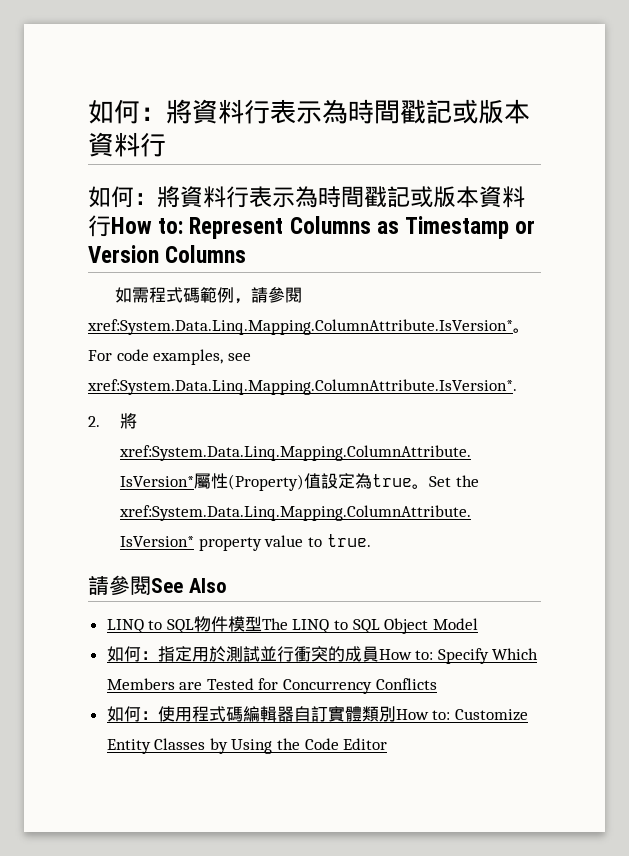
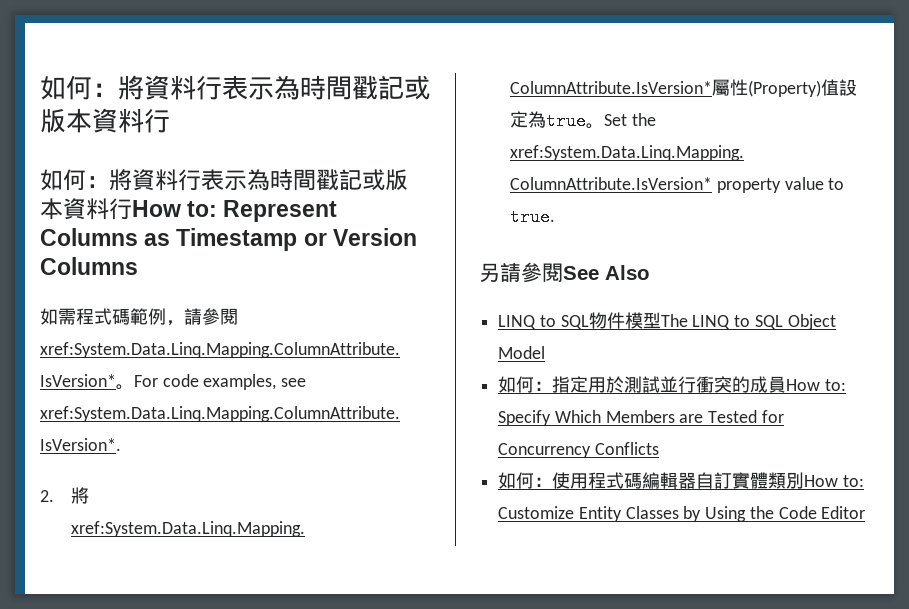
- 請參閱See Also
+ 另請參閱See Also

